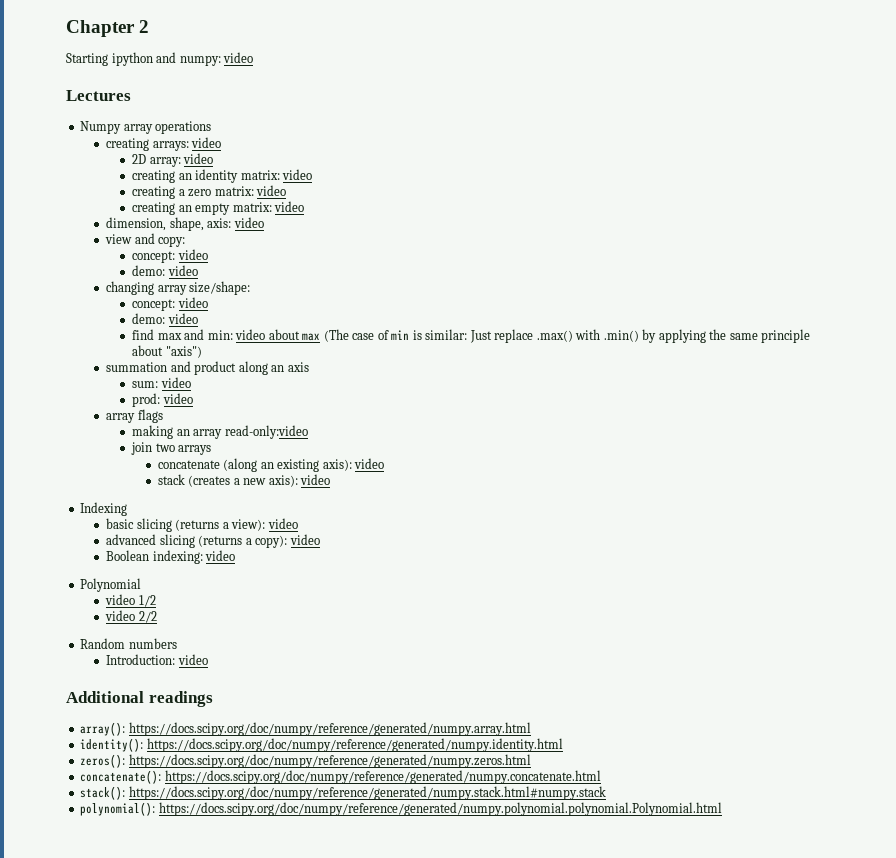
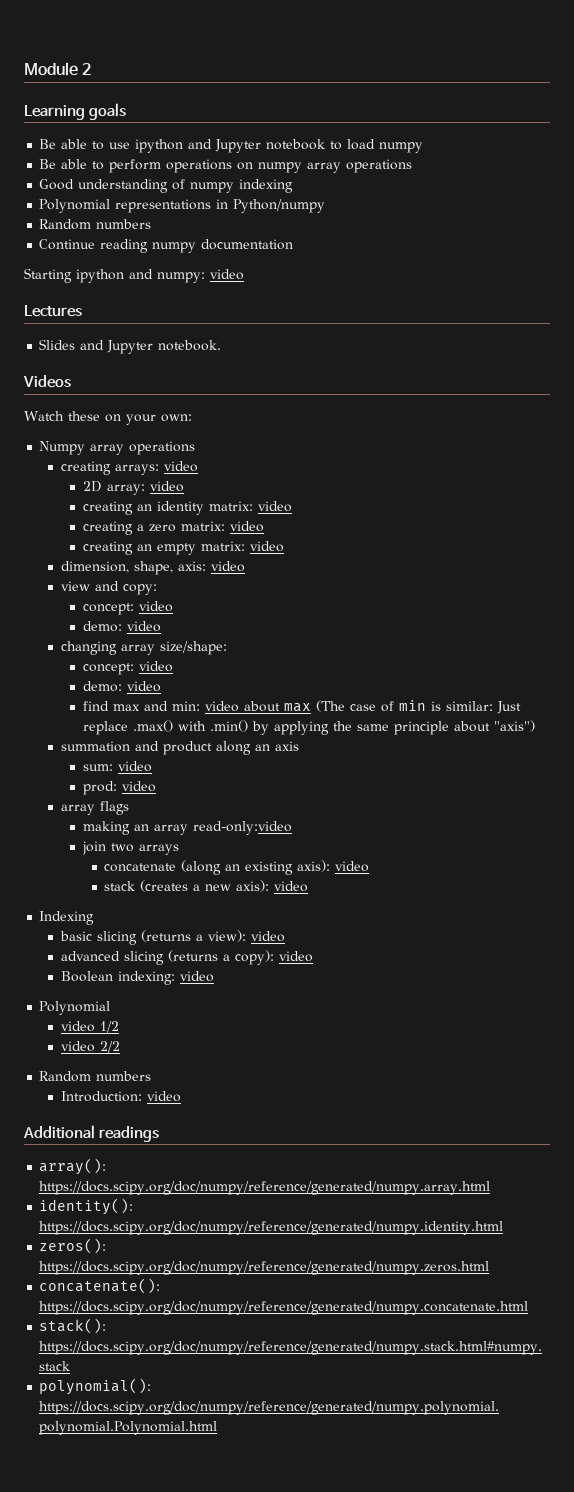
- Chapter 2
+ Module 2
+ Learning goals
+ Be able to use ipython and Jupyter notebook to load numpy
+ Be able to perform operations on numpy array operations
+ Good understanding of numpy indexing
+ Polynomial representations in Python/numpy
+ Random numbers
+ Continue reading numpy documentation
+ Slides and Jupyter notebook.
+ Videos
+ Watch these on your own:

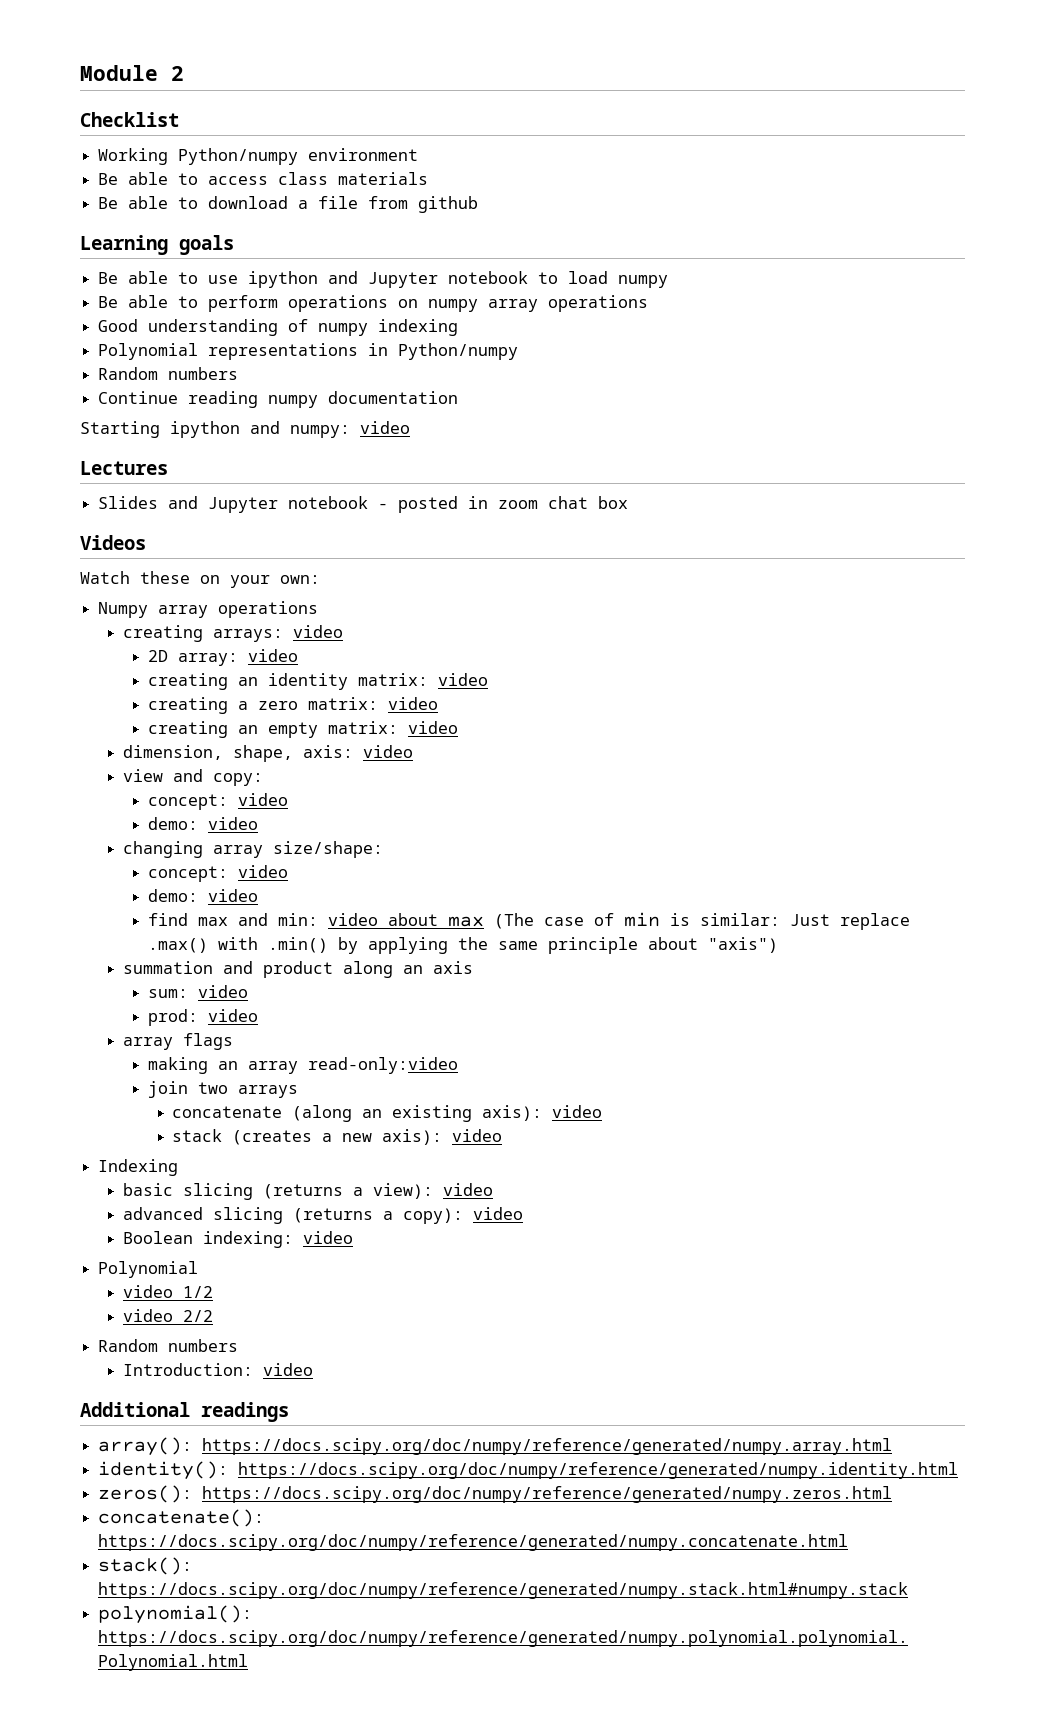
+ Checklist
+ Working Python/numpy environment
+ Be able to access class materials
+ Be able to download a file from github
- Slides and Jupyter notebook.
+ Slides and Jupyter notebook - posted in zoom chat box

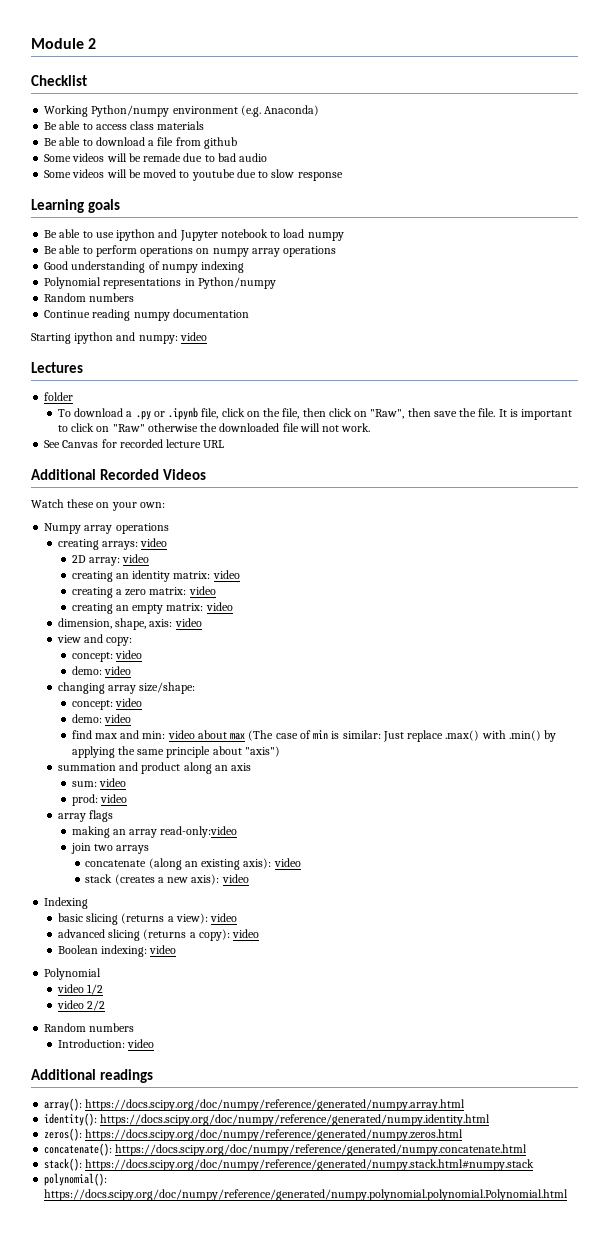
- Working Python/numpy environment
+ Working Python/numpy environment (e.g. Anaconda)
+ Some videos will be remade due to bad audio
+ Some videos will be moved to youtube due to slow response
- Slides and Jupyter notebook - posted in zoom chat box
- Videos
+ folder
+ To download a .py or .ipynb file, click on the file, then click on "Raw", then save the file. It is important to click on "Raw" otherwise the downloaded file will not work.
+ See Canvas for recorded lecture URL
+ Additional Recorded Videos

